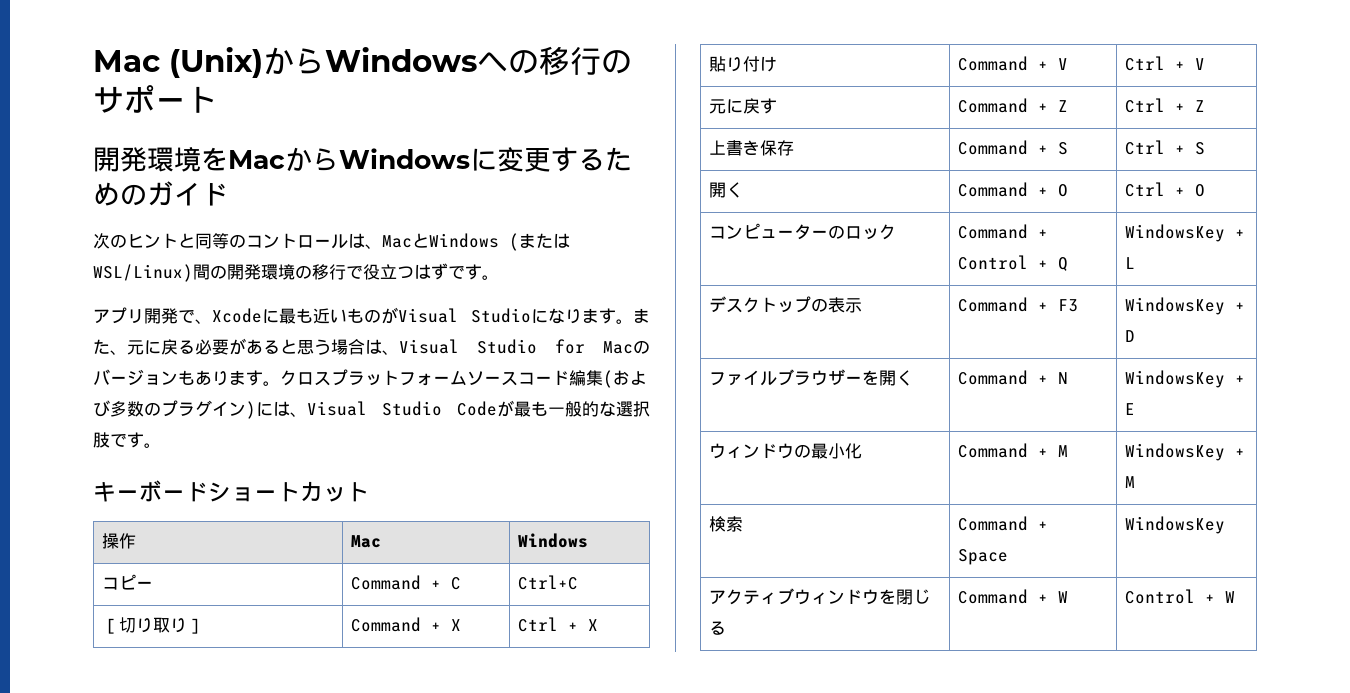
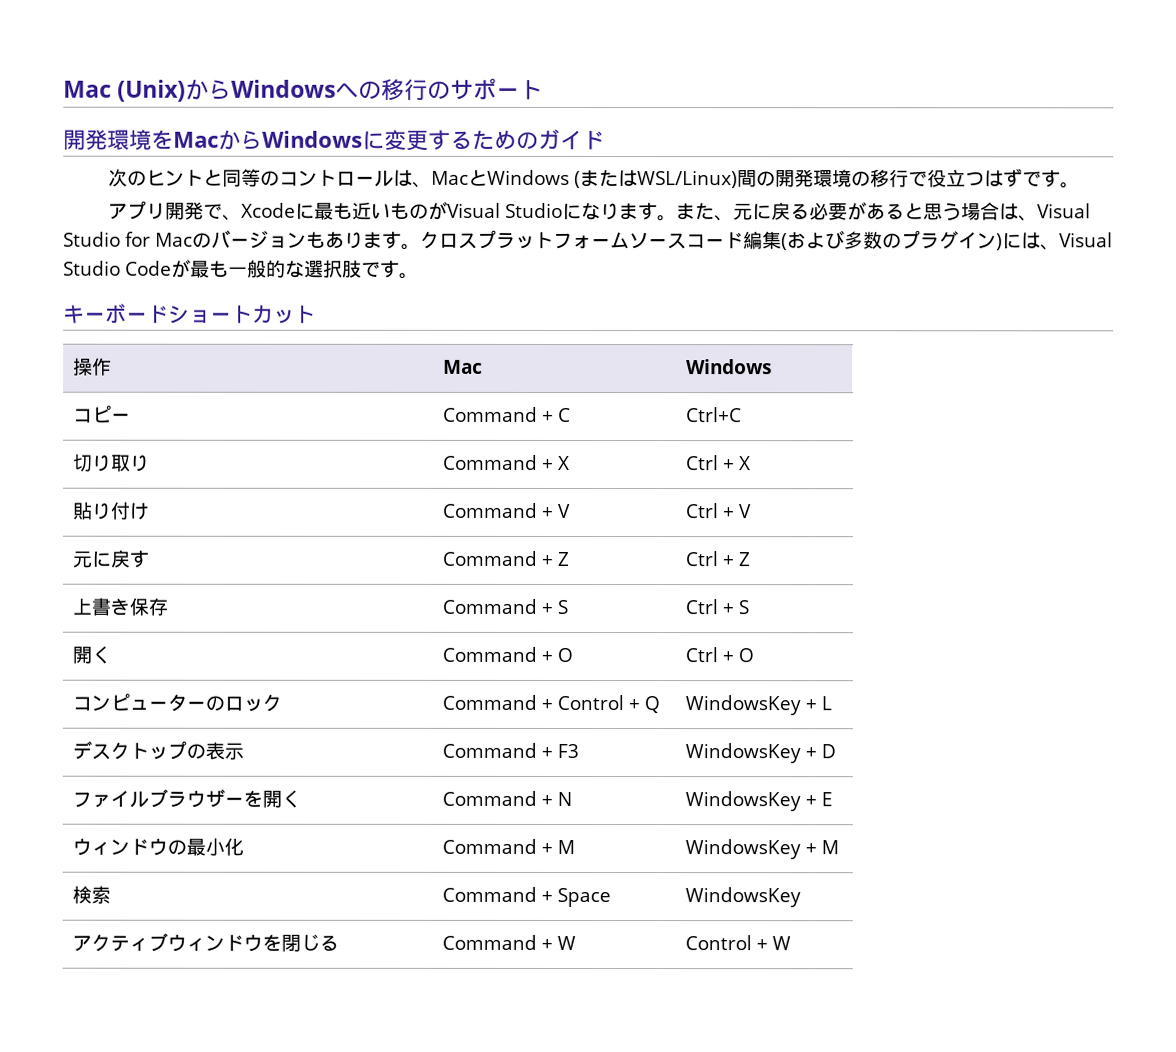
- ［切り取り］ | Command + X | Ctrl + X
+ 切り取り | Command + X | Ctrl + X

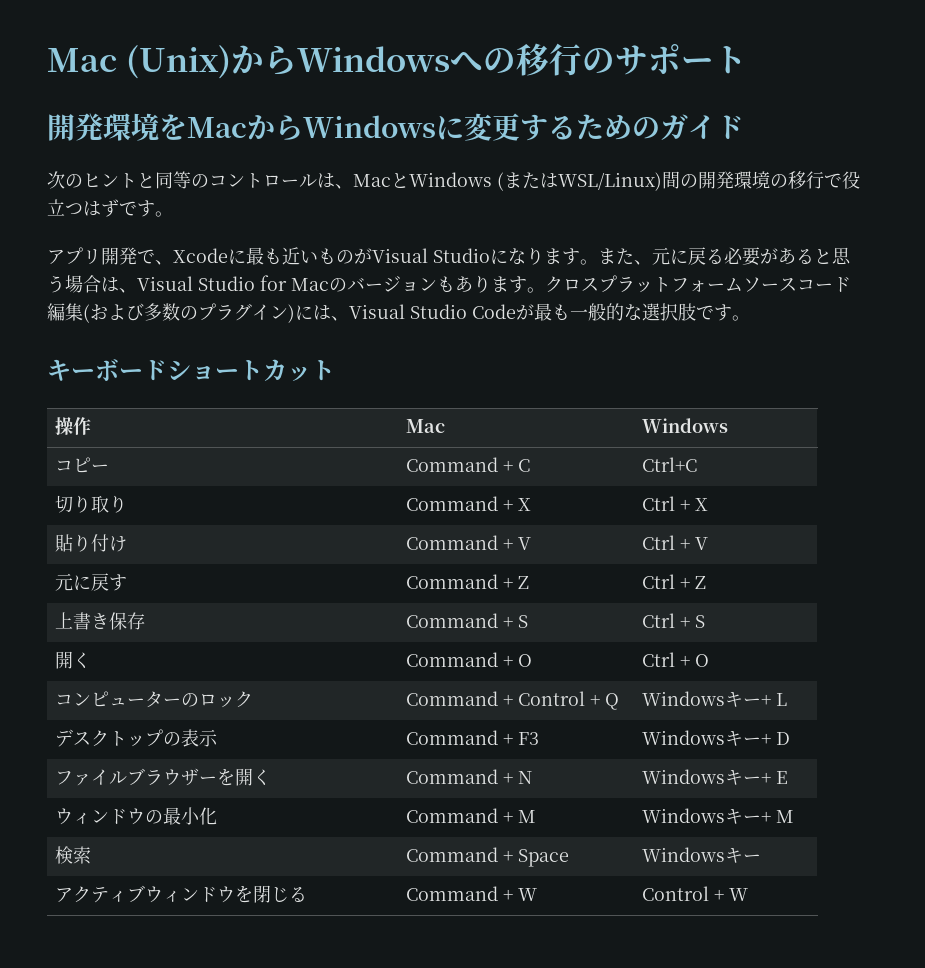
- コンピューターのロック | Command + Control + Q | WindowsKey + L
+ コンピューターのロック | Command + Control + Q | Windowsキー+ L
- デスクトップの表示 | Command + F3 | WindowsKey + D
+ デスクトップの表示 | Command + F3 | Windowsキー+ D
- ファイルブラウザーを開く | Command + N | WindowsKey + E
+ ファイルブラウザーを開く | Command + N | Windowsキー+ E
- ウィンドウの最小化 | Command + M | WindowsKey + M
+ ウィンドウの最小化 | Command + M | Windowsキー+ M
- 検索 | Command + Space | WindowsKey
+ 検索 | Command + Space | Windowsキー

